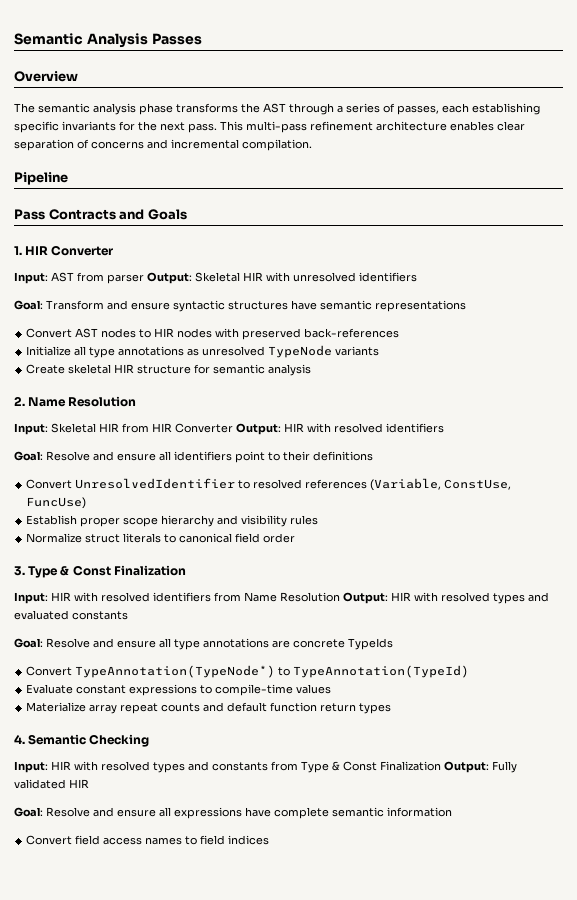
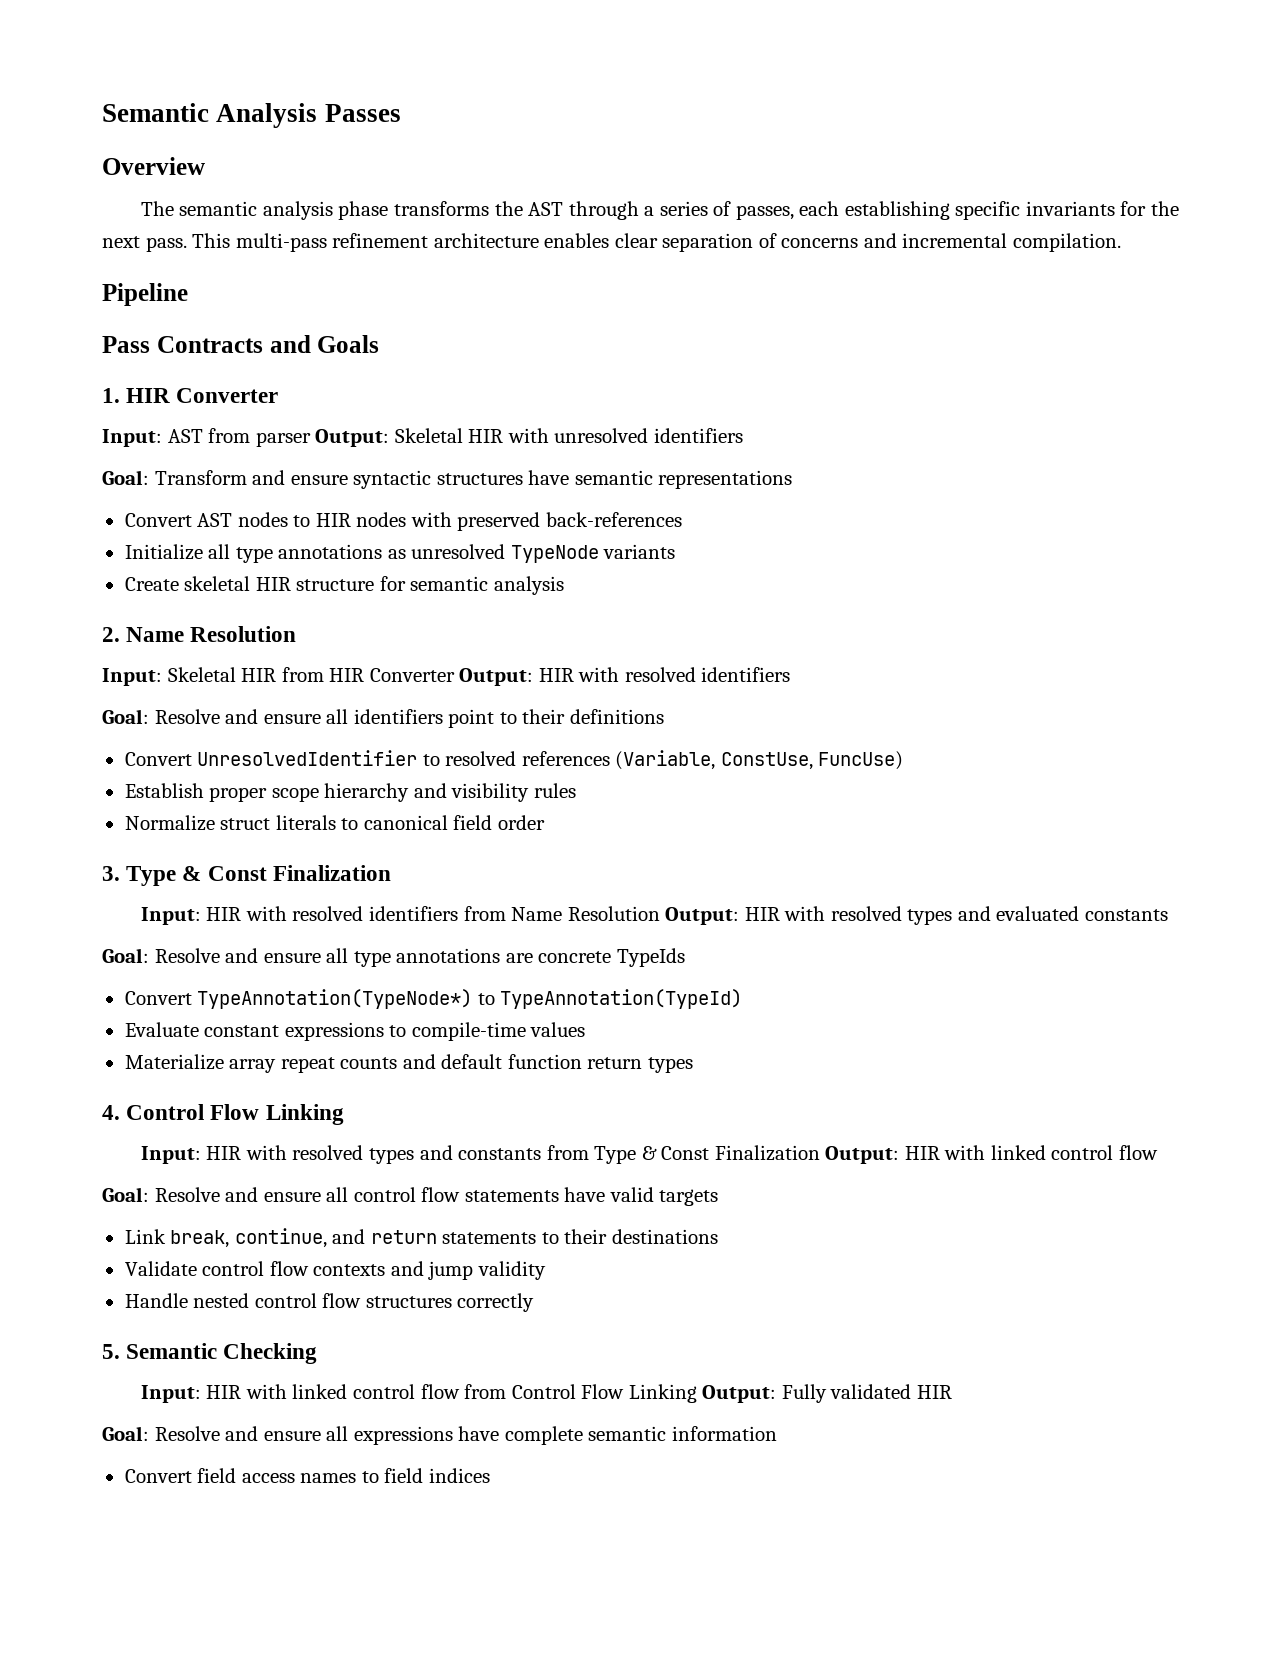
- 4. Semantic Checking
+ 4. Control Flow Linking
- Input: HIR with resolved types and constants from Type & Const Finalization Output: Fully validated HIR
+ Input: HIR with resolved types and constants from Type & Const Finalization Output: HIR with linked control flow
+ Goal: Resolve and ensure all control flow statements have valid targets
+ Link break, continue, and return statements to their destinations
+ Validate control flow contexts and jump validity
+ Handle nested control flow structures correctly
+ 5. Semantic Checking
+ Input: HIR with linked control flow from Control Flow Linking Output: Fully validated HIR

